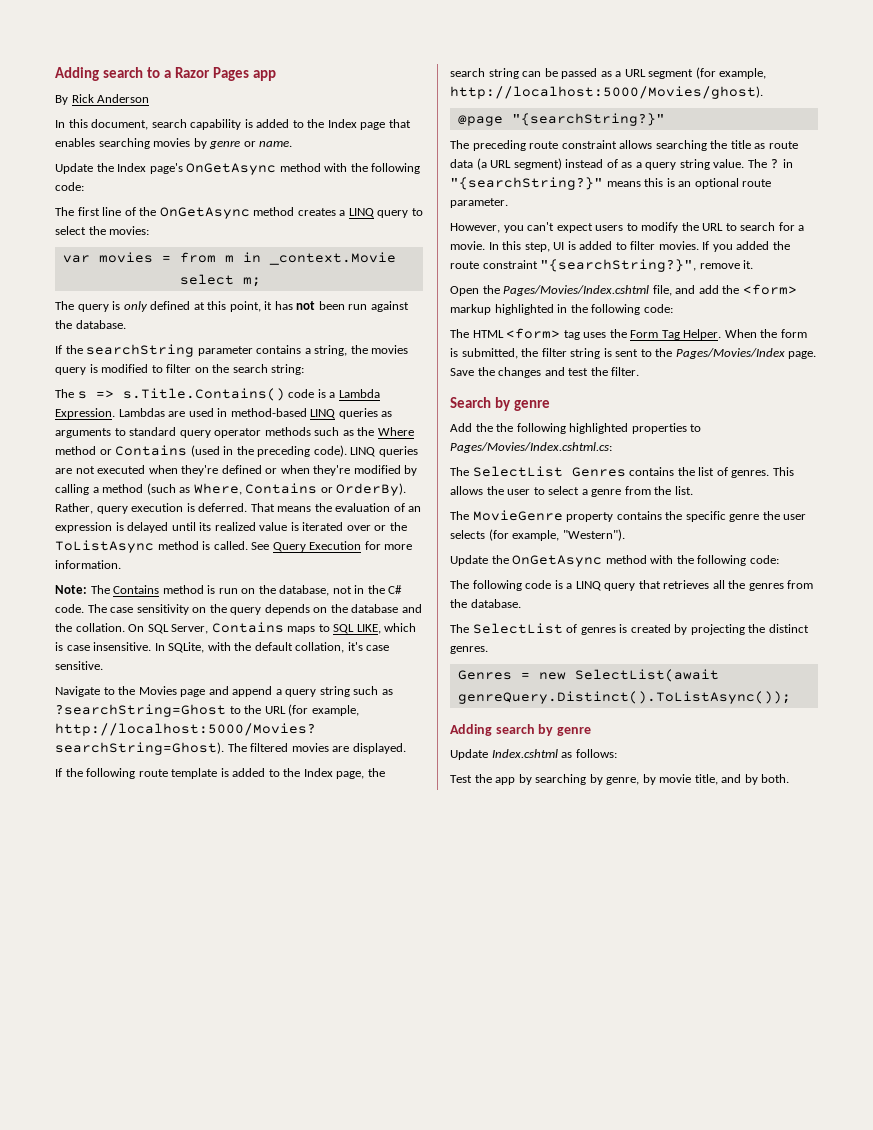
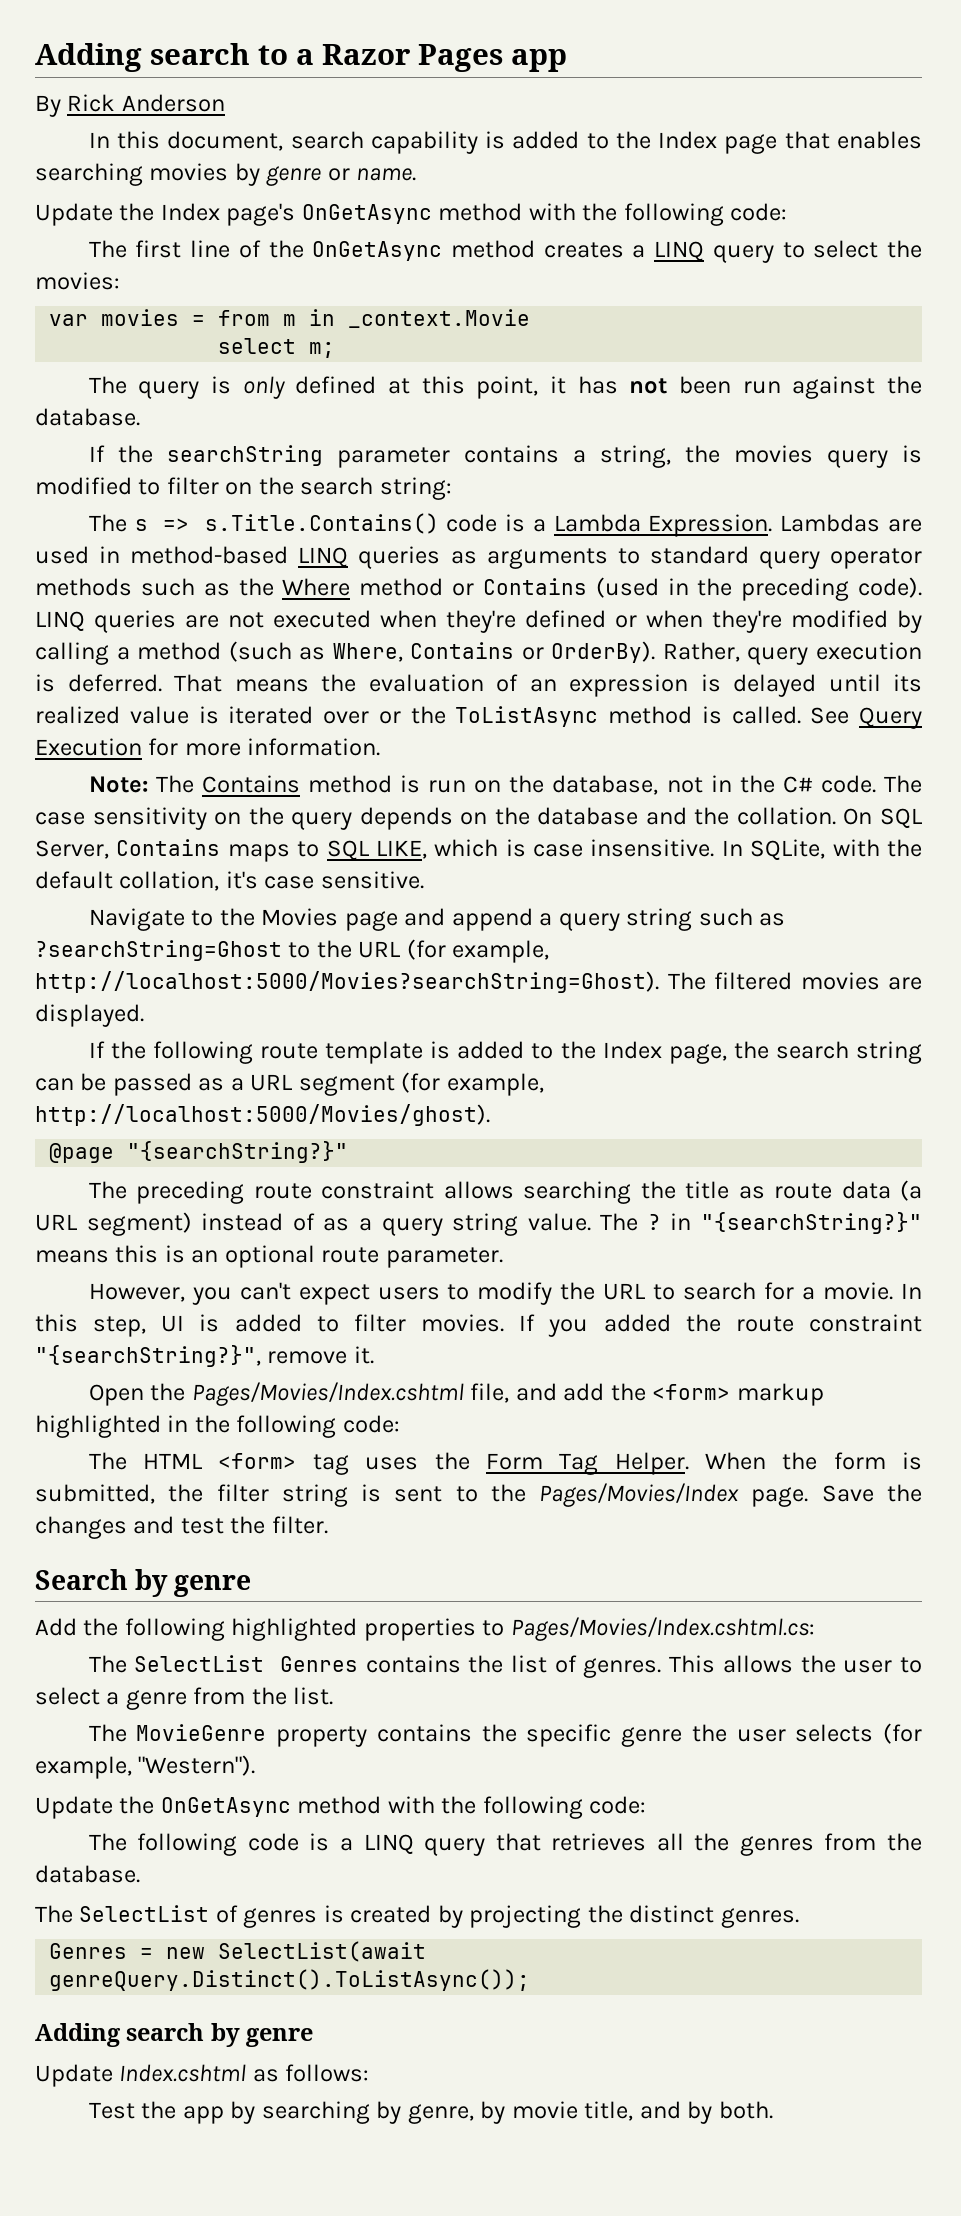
- Add the the following highlighted properties to Pages/Movies/Index.cshtml.cs:
+ Add the following highlighted properties to Pages/Movies/Index.cshtml.cs:

